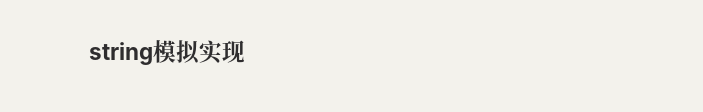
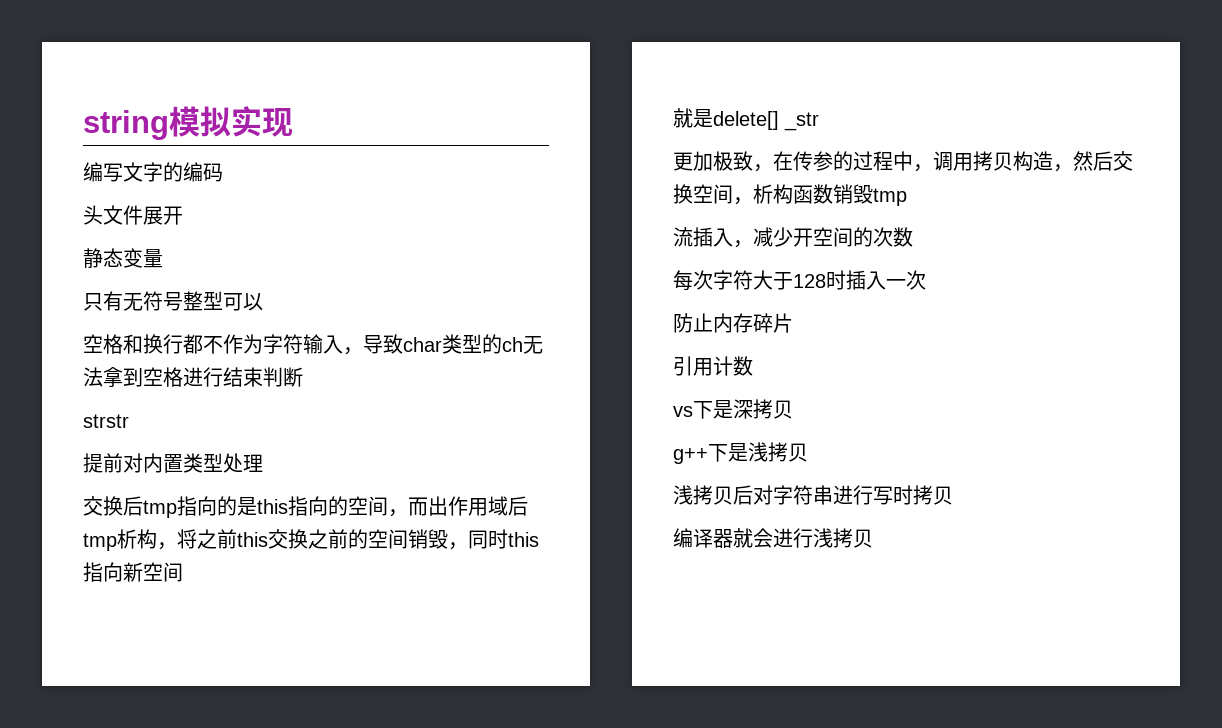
+ 编写文字的编码
+ 头文件展开
+ 静态变量
+ 只有无符号整型可以
+ 空格和换行都不作为字符输入，导致char类型的ch无法拿到空格进行结束判断
+ strstr
+ 提前对内置类型处理
+ 交换后tmp指向的是this指向的空间，而出作用域后tmp析构，将之前this交换之前的空间销毁，同时this指向新空间
+ 就是delete[] _str
+ 更加极致，在传参的过程中，调用拷贝构造，然后交换空间，析构函数销毁tmp
+ 流插入，减少开空间的次数
+ 每次字符大于128时插入一次
+ 防止内存碎片
+ 引用计数
+ vs下是深拷贝
+ g++下是浅拷贝
+ 浅拷贝后对字符串进行写时拷贝
+ 编译器就会进行浅拷贝

